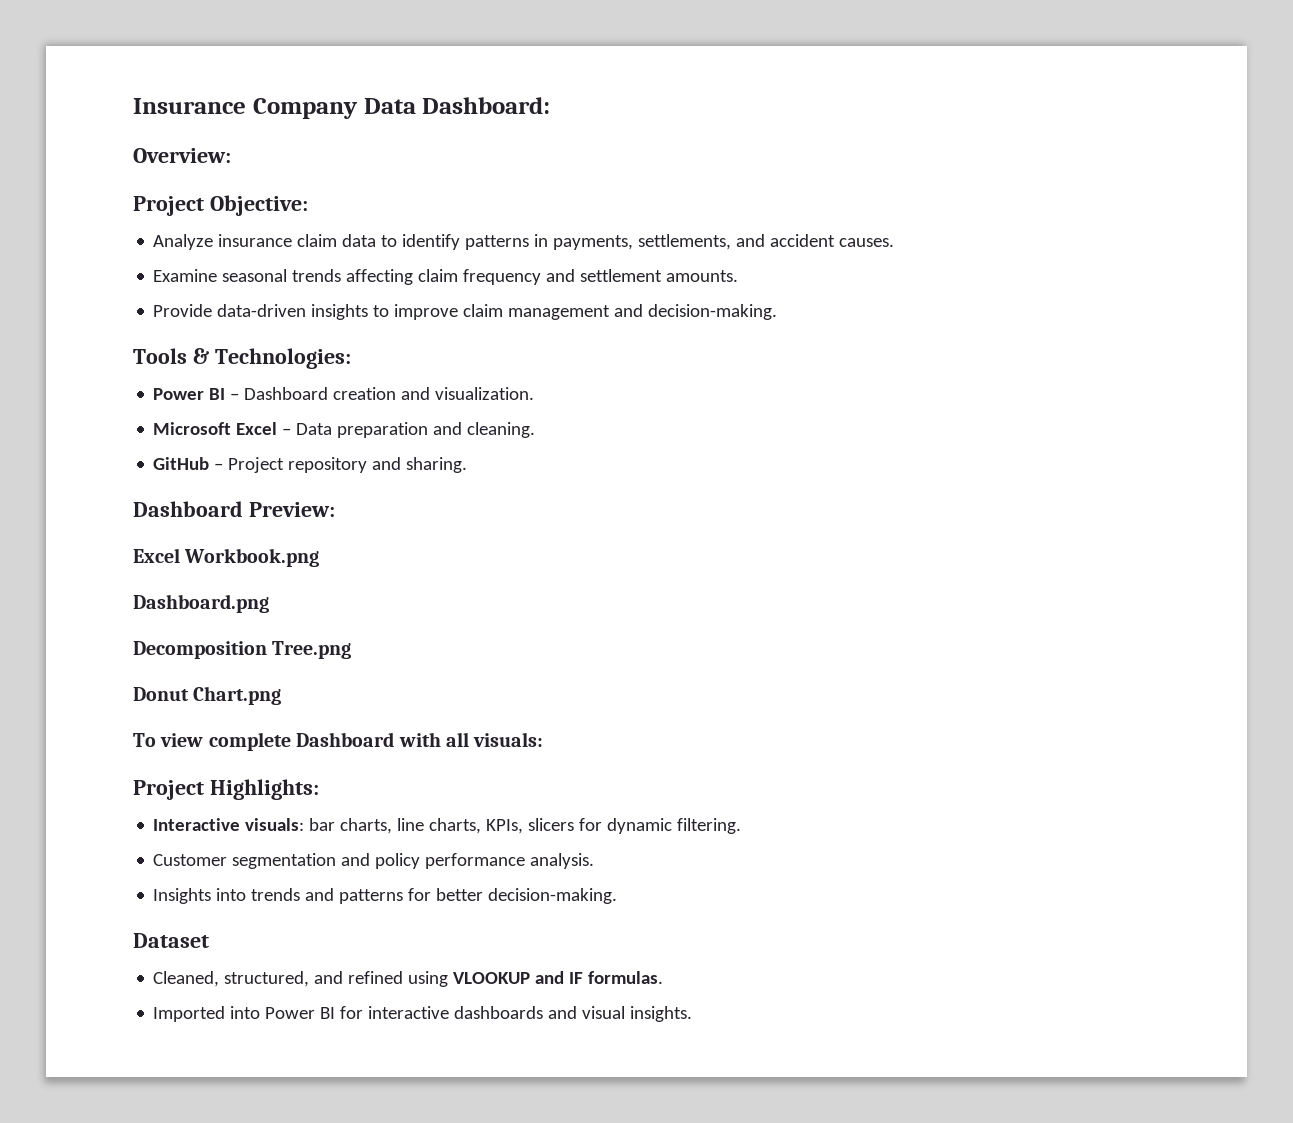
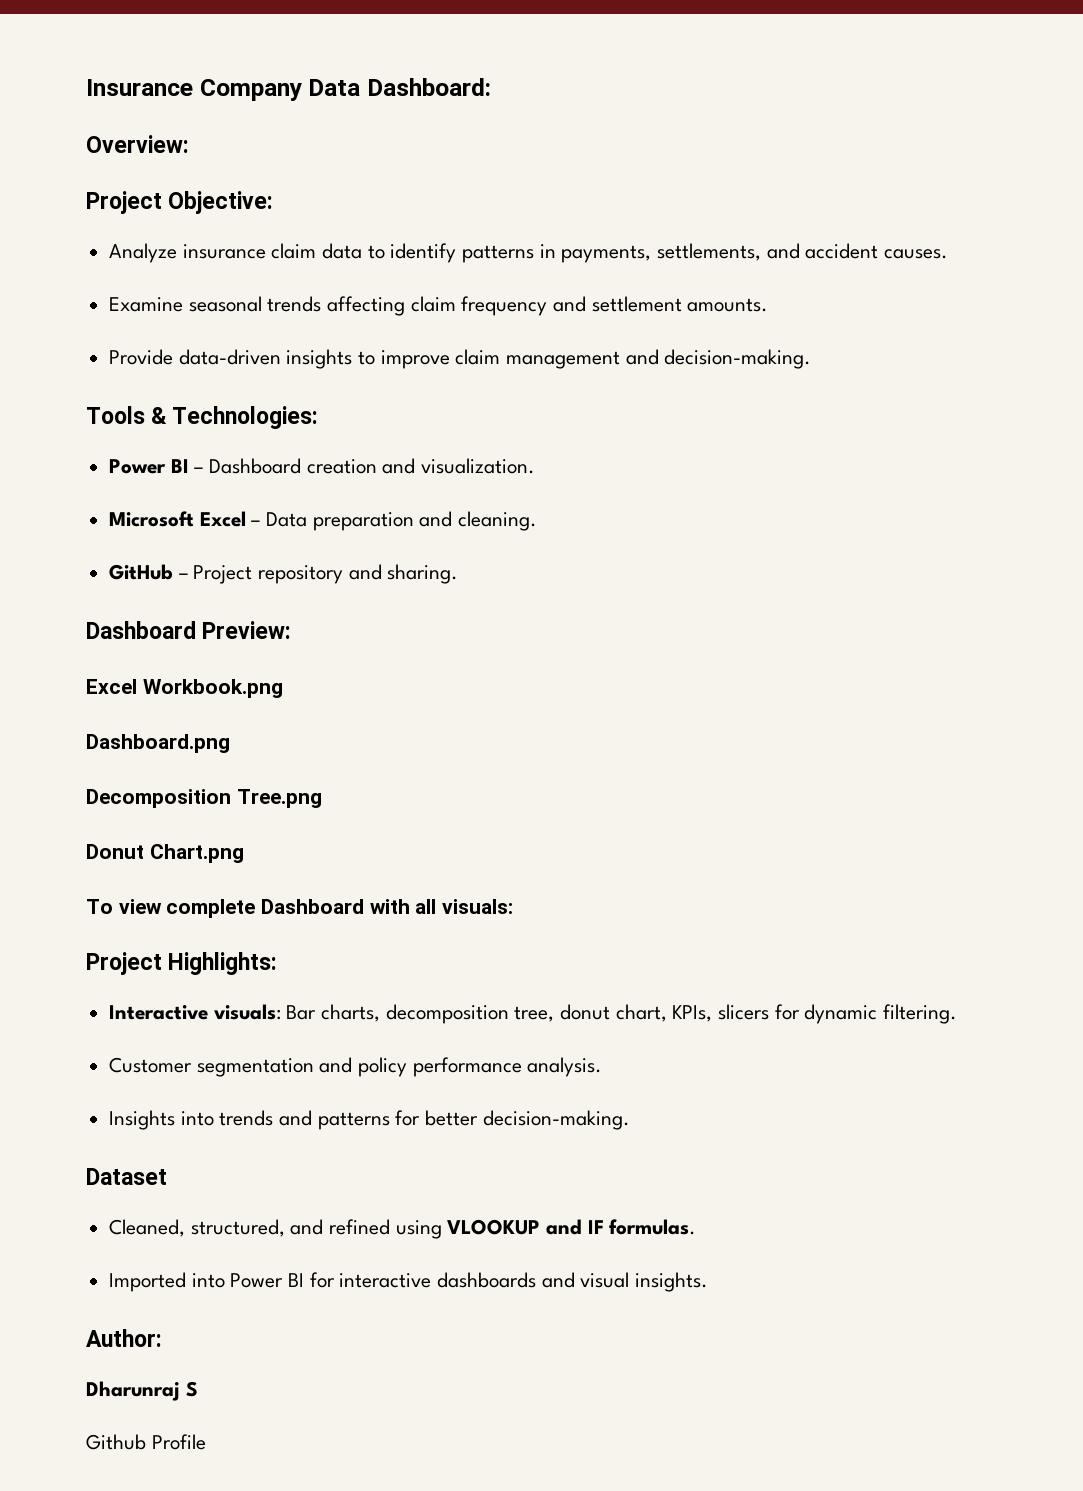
- Interactive visuals: bar charts, line charts, KPIs, slicers for dynamic filtering.
+ Interactive visuals: Bar charts, decomposition tree, donut chart, KPIs, slicers for dynamic filtering.
+ Author:
+ Dharunraj S
+ Github Profile

